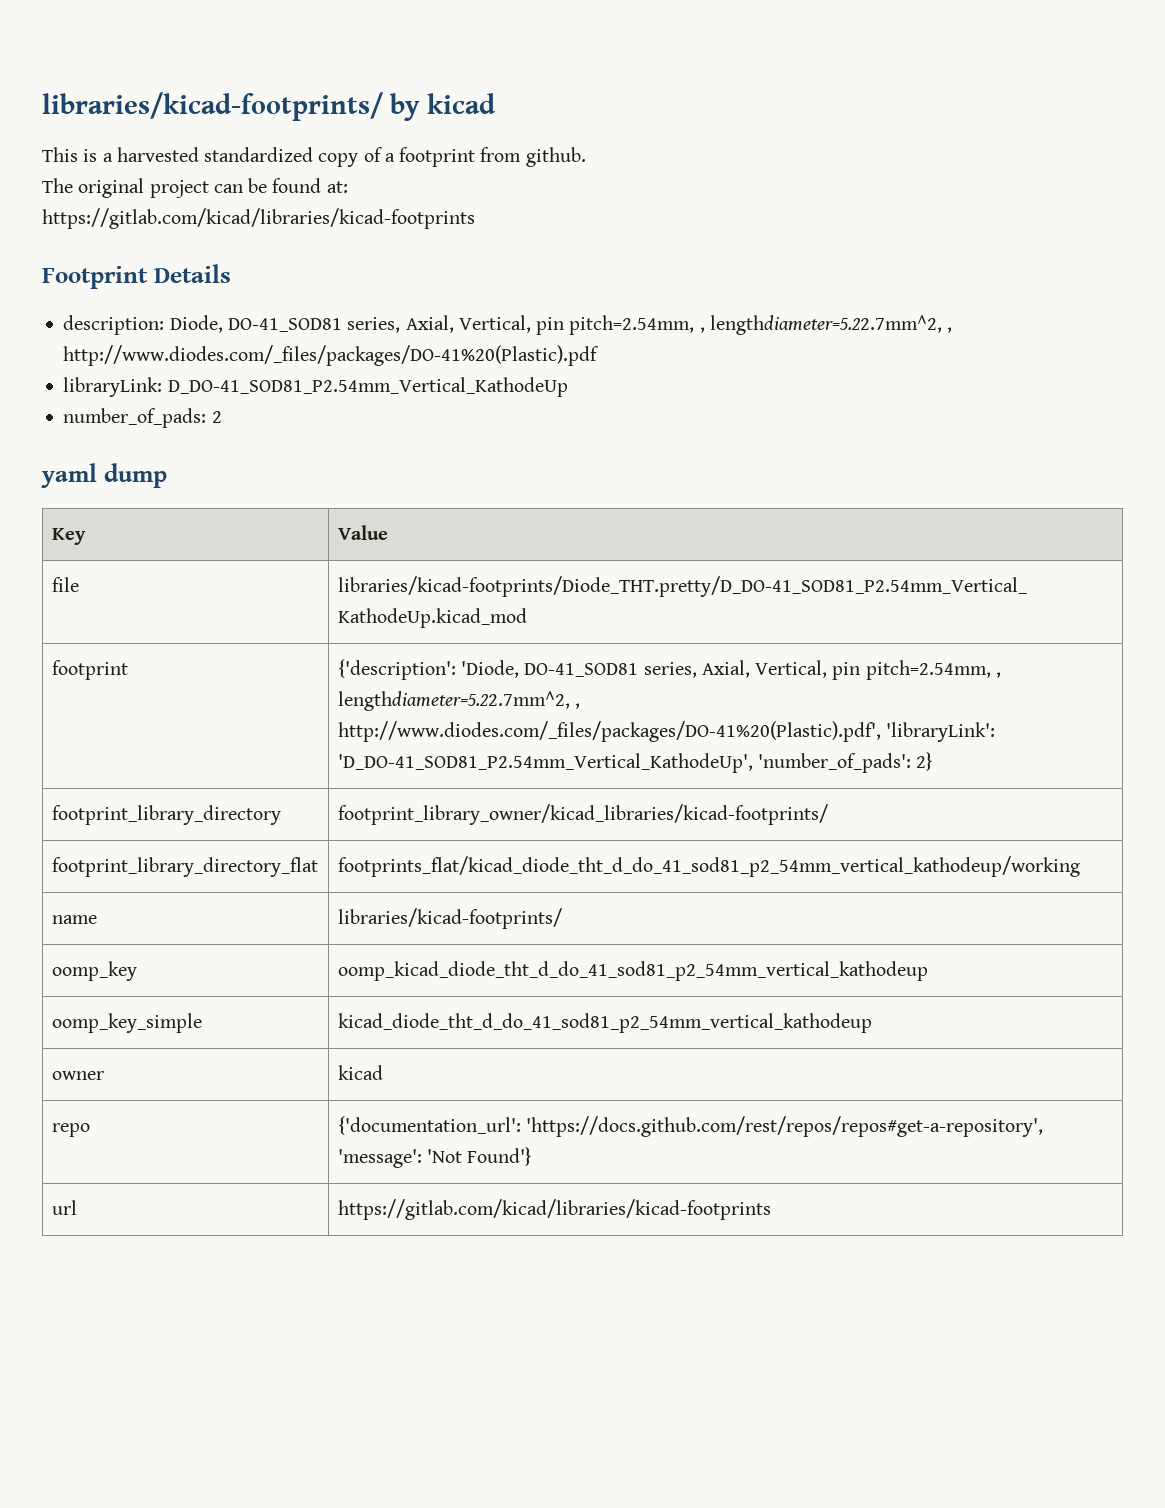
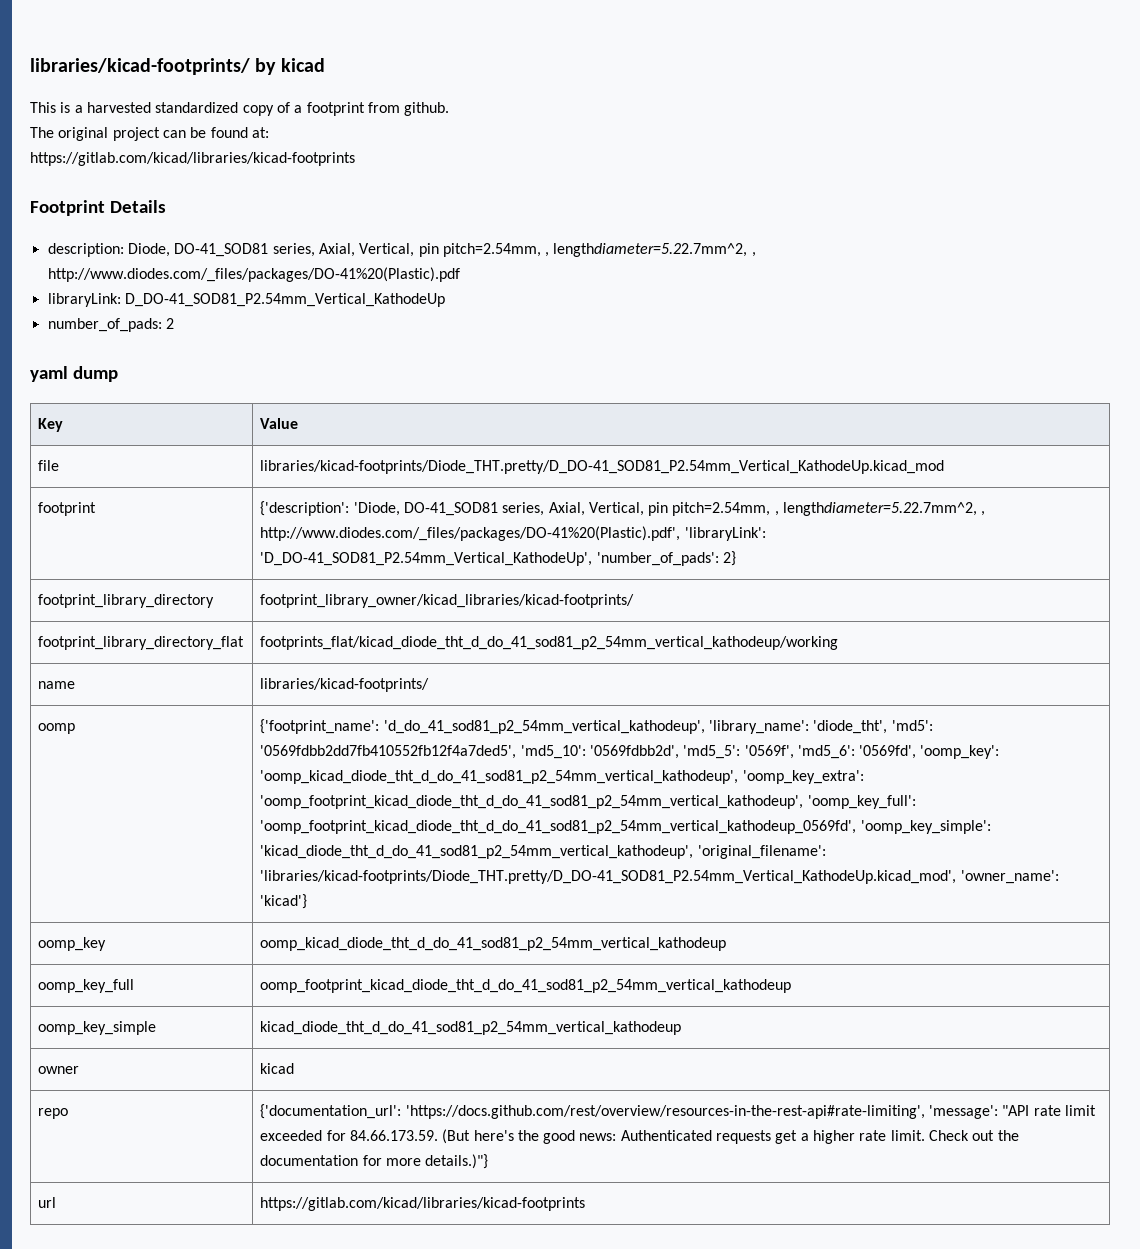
+ oomp | {'footprint_name': 'd_do_41_sod81_p2_54mm_vertical_kathodeup', 'library_name': 'diode_tht', 'md5': '0569fdbb2dd7fb410552fb12f4a7ded5', 'md5_10': '0569fdbb2d', 'md5_5': '0569f', 'md5_6': '0569fd', 'oomp_key': 'oomp_kicad_diode_tht_d_do_41_sod81_p2_54mm_vertical_kathodeup', 'oomp_key_extra': 'oomp_footprint_kicad_diode_tht_d_do_41_sod81_p2_54mm_vertical_kathodeup', 'oomp_key_full': 'oomp_footprint_kicad_diode_tht_d_do_41_sod81_p2_54mm_vertical_kathodeup_0569fd', 'oomp_key_simple': 'kicad_diode_tht_d_do_41_sod81_p2_54mm_vertical_kathodeup', 'original_filename': 'libraries/kicad-footprints/Diode_THT.pretty/D_DO-41_SOD81_P2.54mm_Vertical_KathodeUp.kicad_mod', 'owner_name': 'kicad'}
+ oomp_key_full | oomp_footprint_kicad_diode_tht_d_do_41_sod81_p2_54mm_vertical_kathodeup
- repo | {'documentation_url': 'https://docs.github.com/rest/repos/repos#get-a-repository', 'message': 'Not Found'}
+ repo | {'documentation_url': 'https://docs.github.com/rest/overview/resources-in-the-rest-api#rate-limiting', 'message': "API rate limit exceeded for 84.66.173.59. (But here's the good news: Authenticated requests get a higher rate limit. Check out the documentation for more details.)"}

